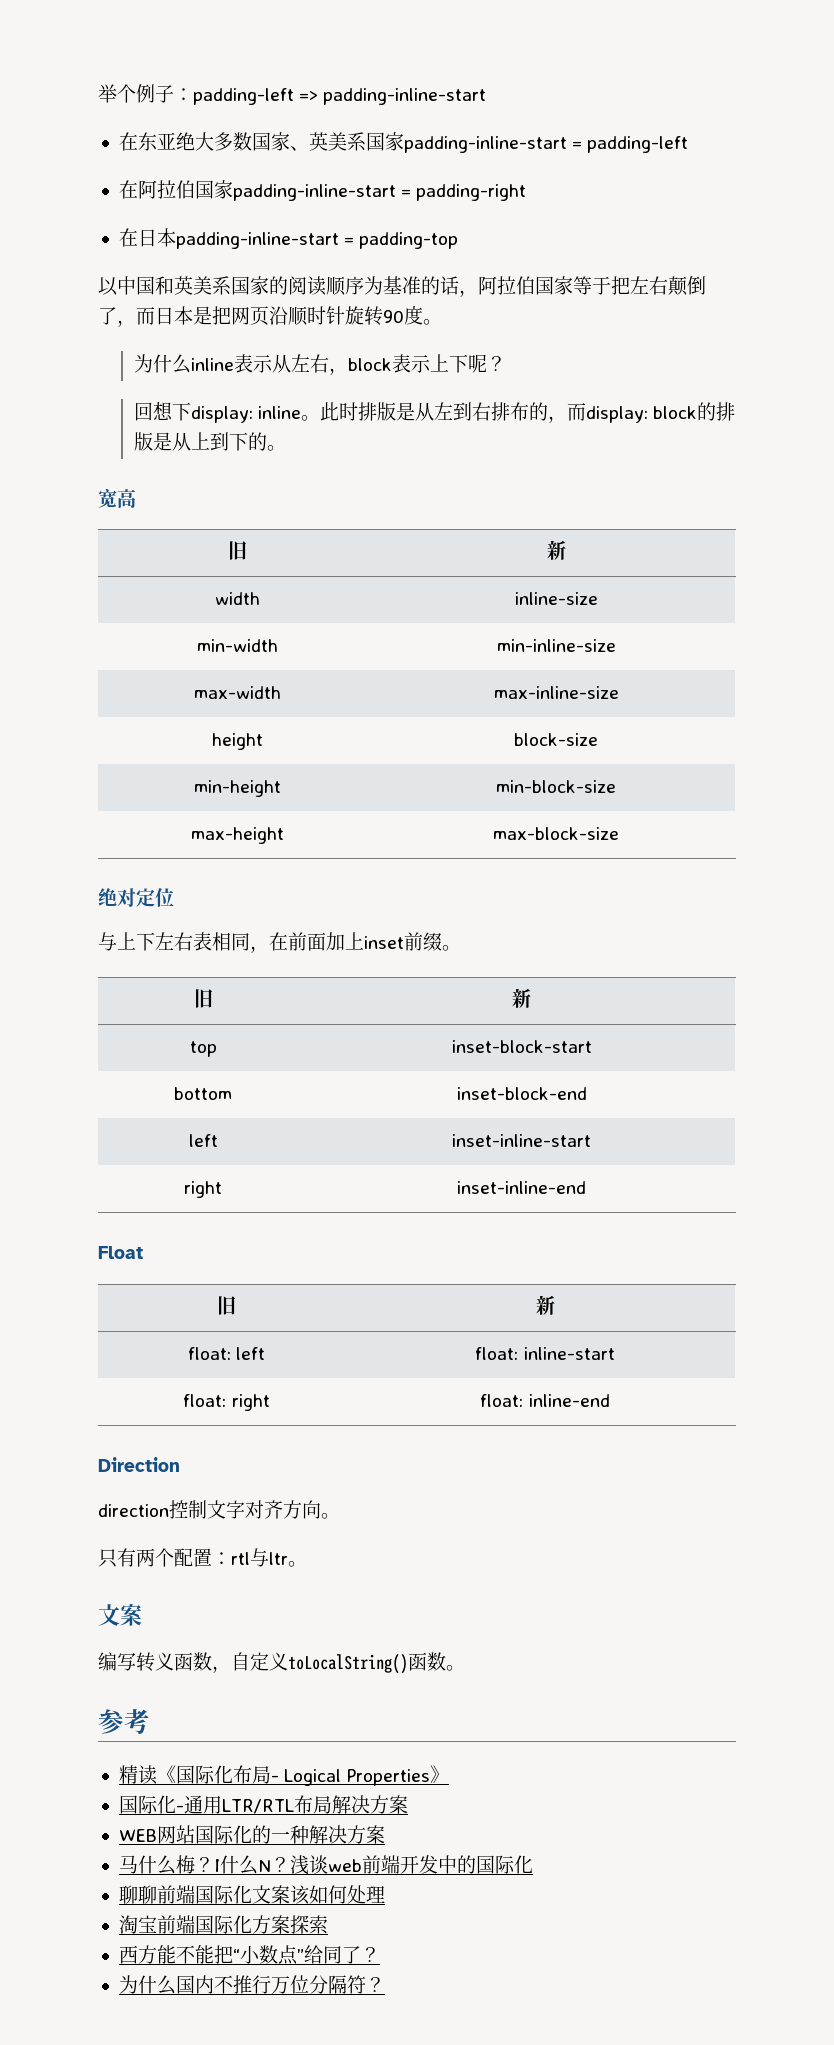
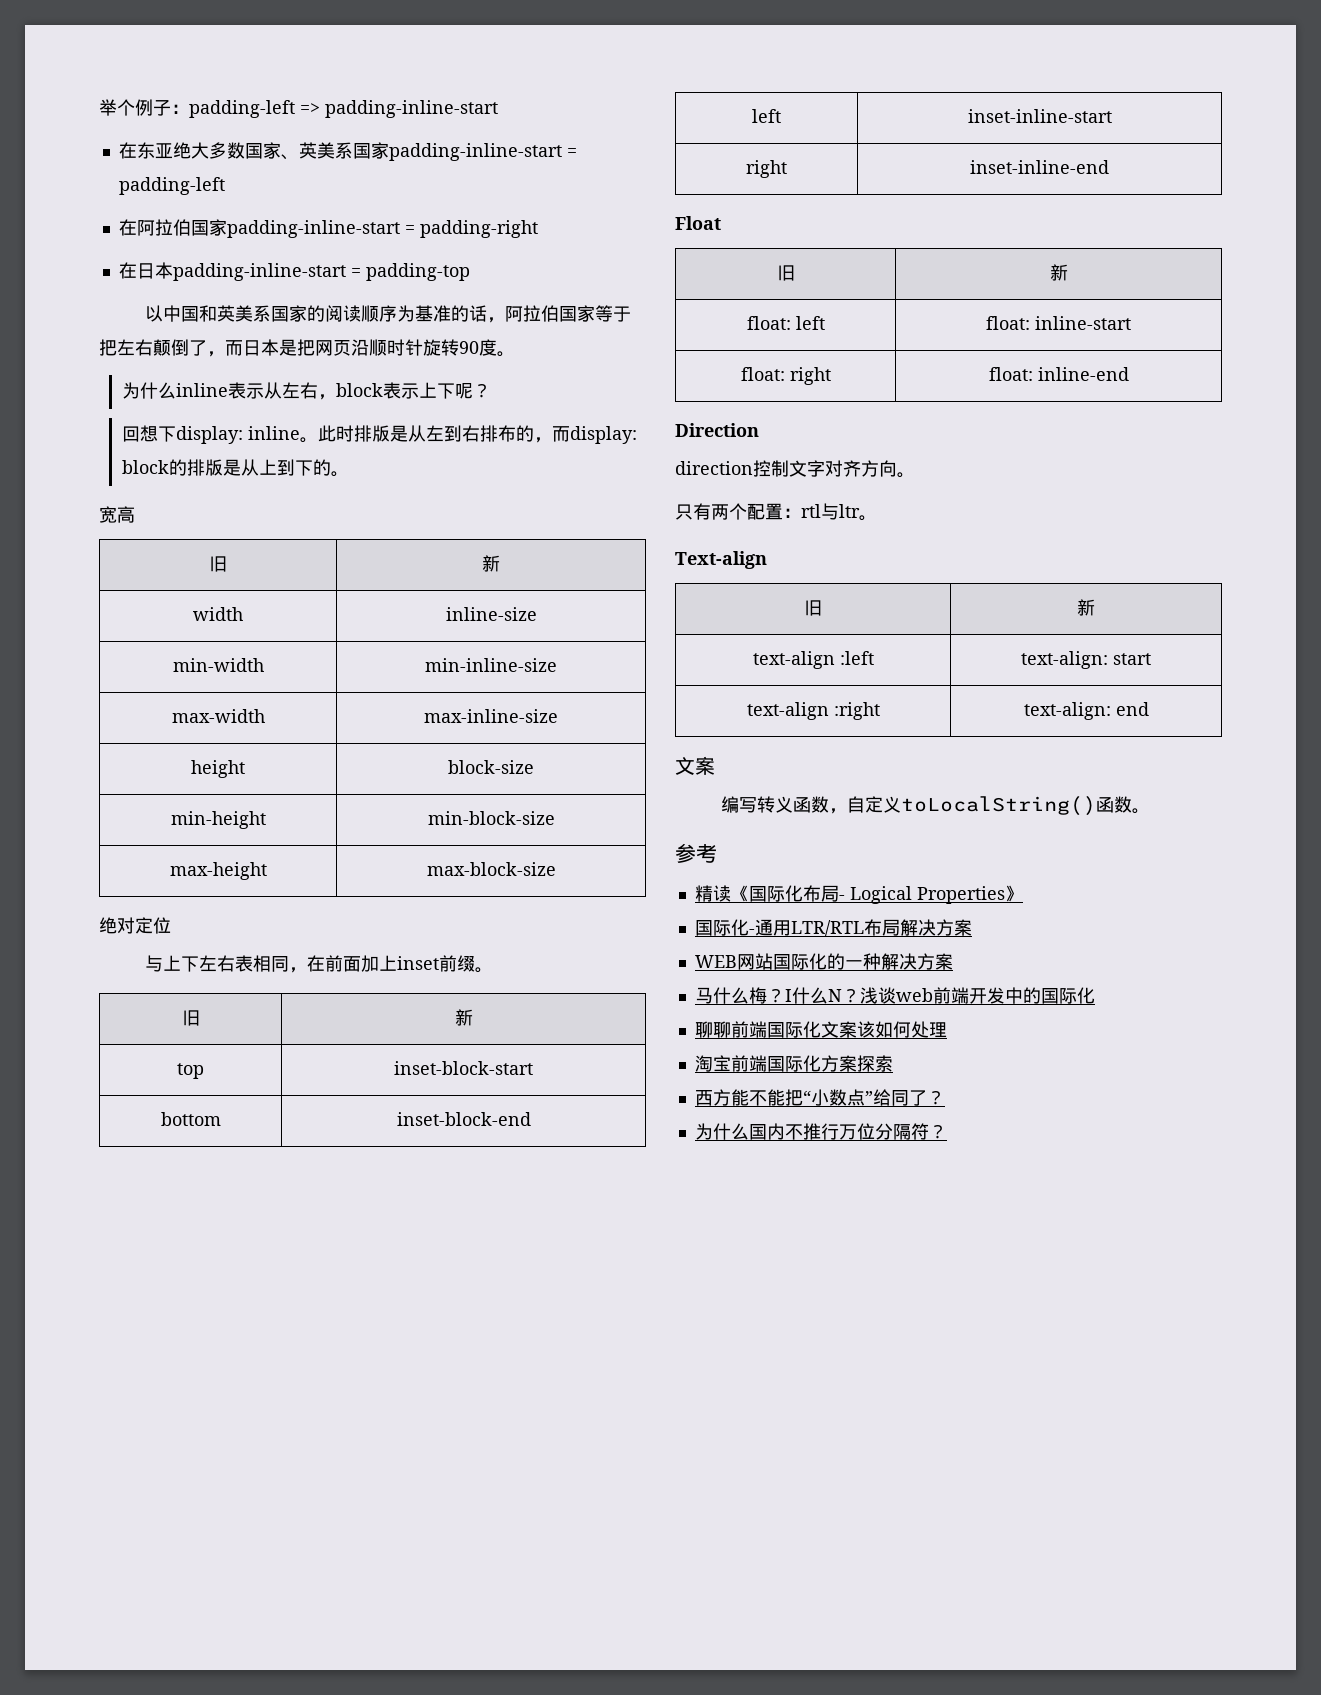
+ Text-align
+ 旧 | 新
+ text-align :left | text-align: start
+ text-align :right | text-align: end

